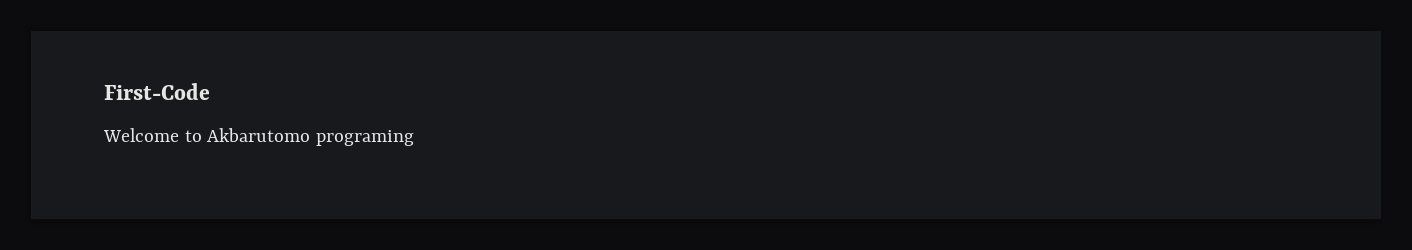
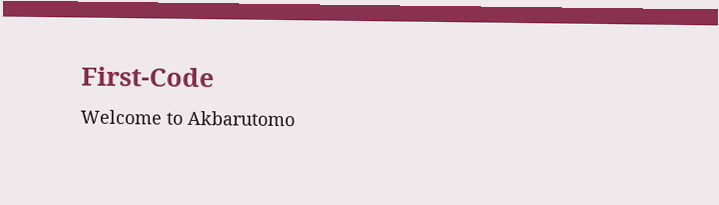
- Welcome to Akbarutomo programing
+ Welcome to Akbarutomo

